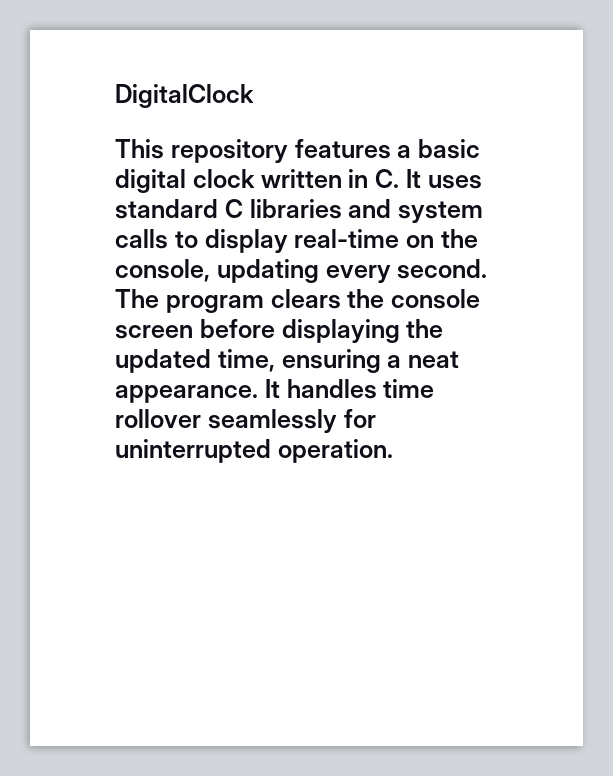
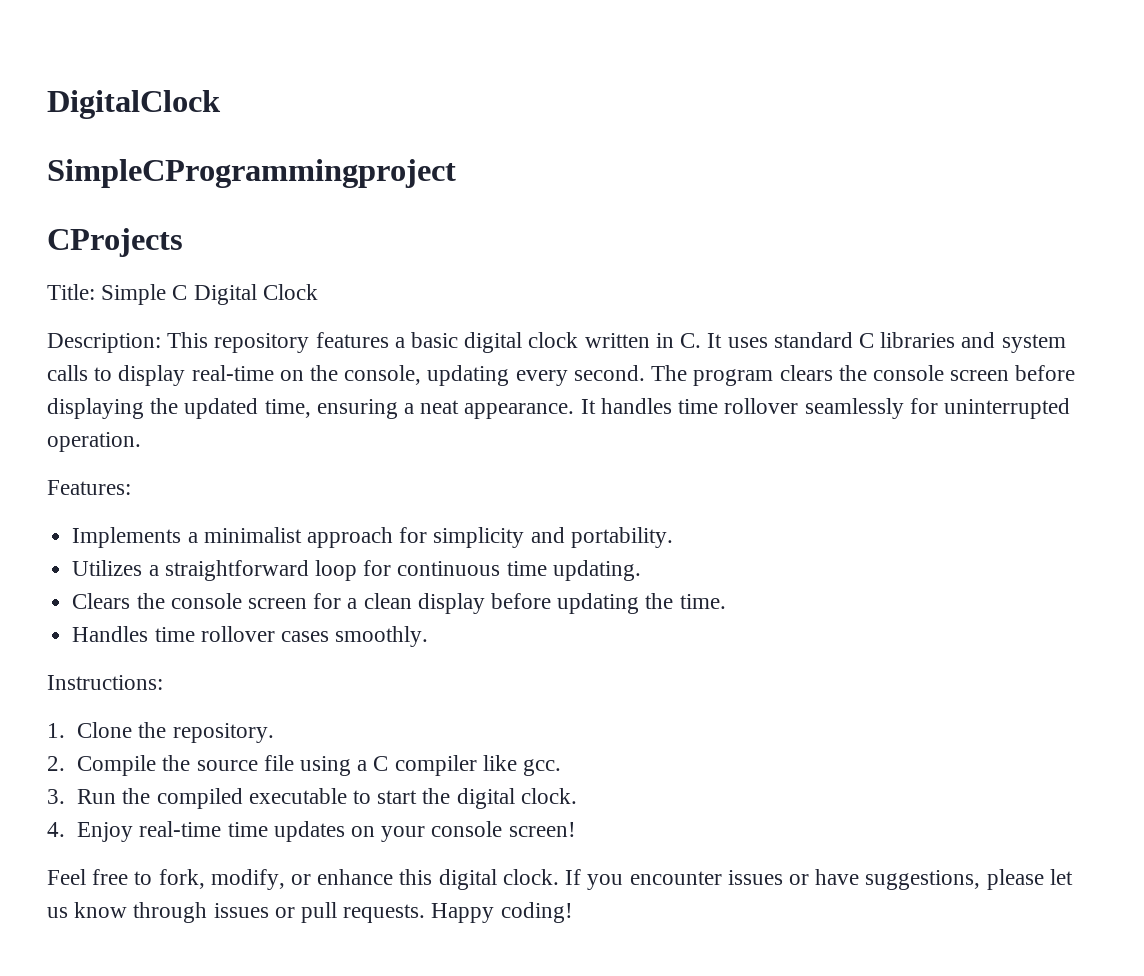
- This repository features a basic digital clock written in C. It uses standard C libraries and system calls to display real-time on the console, updating every second.
+ SimpleCProgrammingproject
+ CProjects
+ Title: Simple C Digital Clock
+ Description: This repository features a basic digital clock written in C. It uses standard C libraries and system calls to display real-time on the console, updating every second.
+ Features:
+ Implements a minimalist approach for simplicity and portability.
+ Utilizes a straightforward loop for continuous time updating.
+ Clears the console screen for a clean display before updating the time.
+ Handles time rollover cases smoothly.
+ Instructions:
+ 1. Clone the repository.
+ 2. Compile the source file using a C compiler like gcc.
+ 3. Run the compiled executable to start the digital clock.
+ 4. Enjoy real-time time updates on your console screen!
+ Feel free to fork, modify, or enhance this digital clock. If you encounter issues or have suggestions, please let us know through issues or pull requests. Happy coding!

